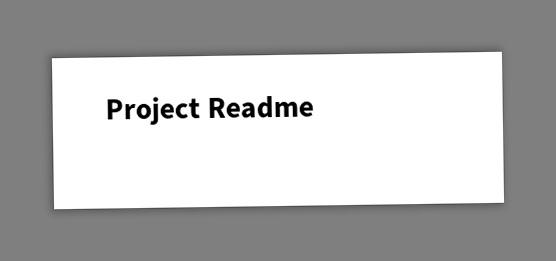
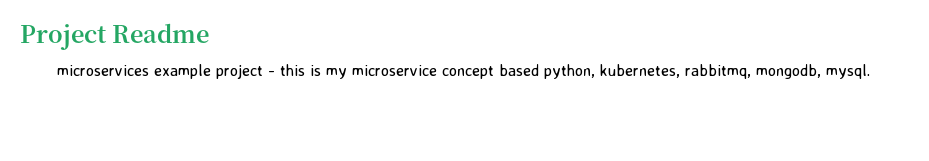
+ microservices example project - this is my microservice concept based python, kubernetes, rabbitmq, mongodb, mysql.

